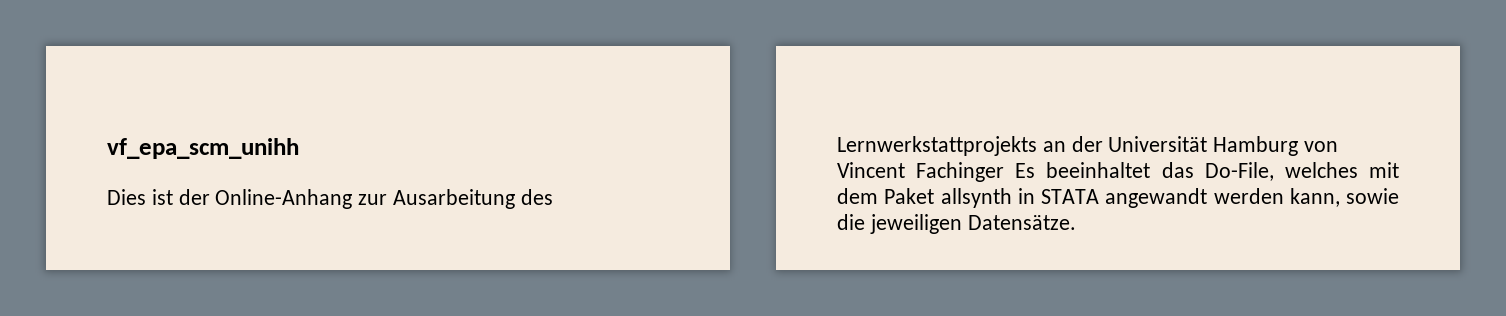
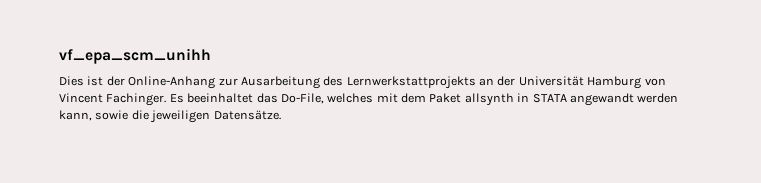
- Dies ist der Online-Anhang zur Ausarbeitung des Lernwerkstattprojekts an der Universität Hamburg von Vincent Fachinger Es beeinhaltet das Do-File, welches mit dem Paket allsynth in STATA angewandt werden kann, sowie die jeweiligen Datensätze.
+ Dies ist der Online-Anhang zur Ausarbeitung des Lernwerkstattprojekts an der Universität Hamburg von Vincent Fachinger. Es beeinhaltet das Do-File, welches mit dem Paket allsynth in STATA angewandt werden kann, sowie die jeweiligen Datensätze.

